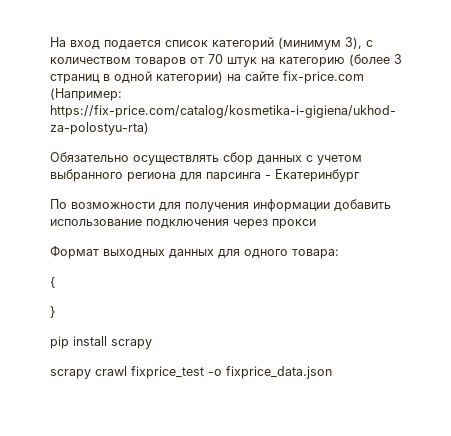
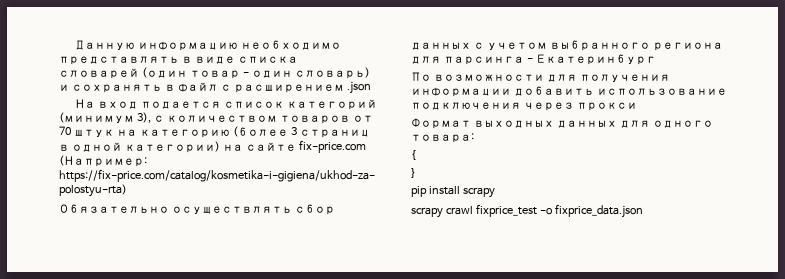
+ Данную информацию необходимо представлять в виде списка словарей (один товар - один словарь) и сохранять в файл с расширением .json

